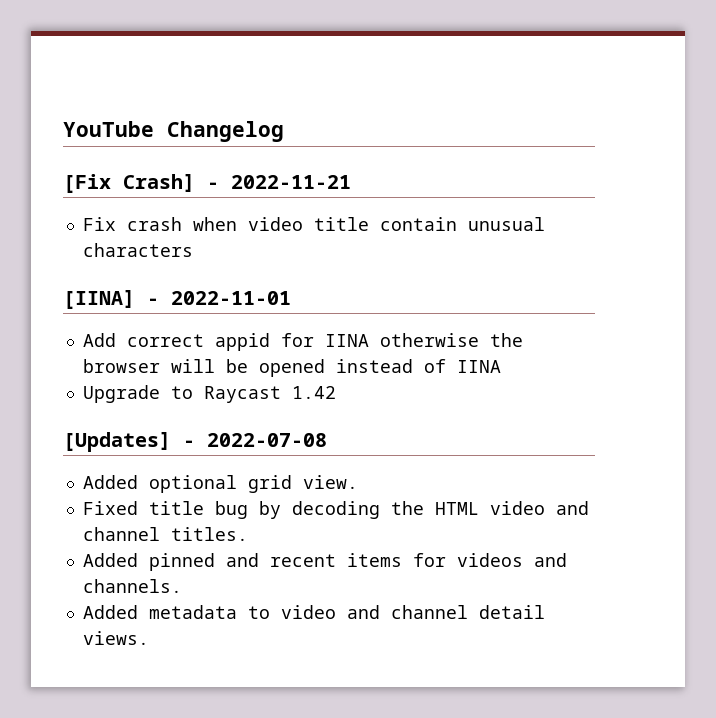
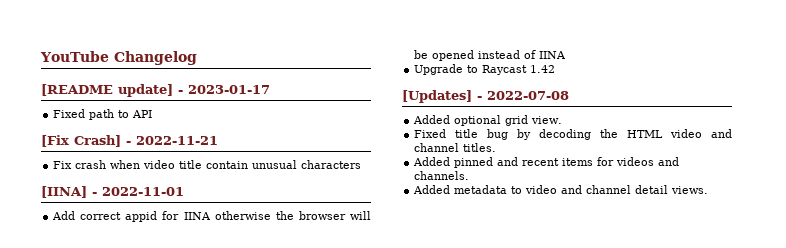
+ [README update] - 2023-01-17
+ Fixed path to API

